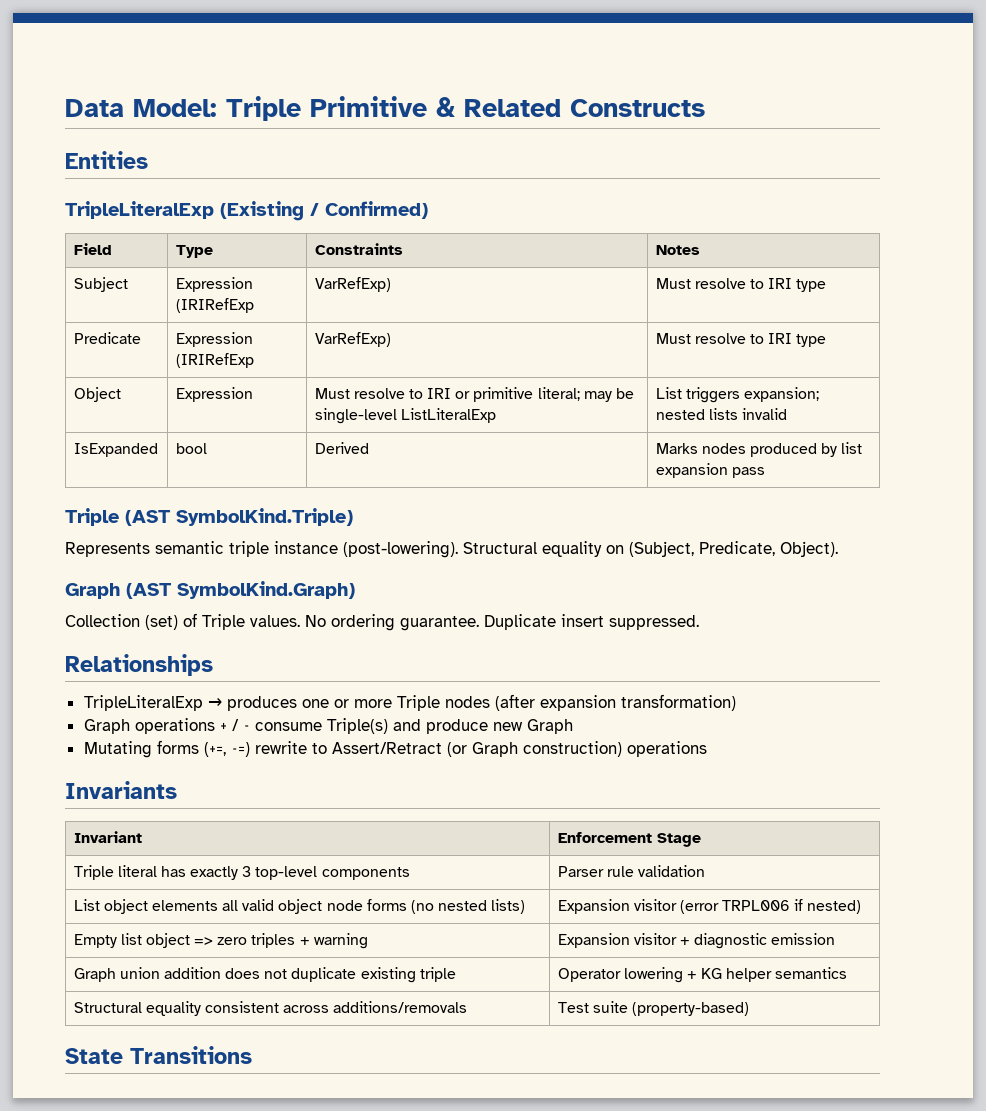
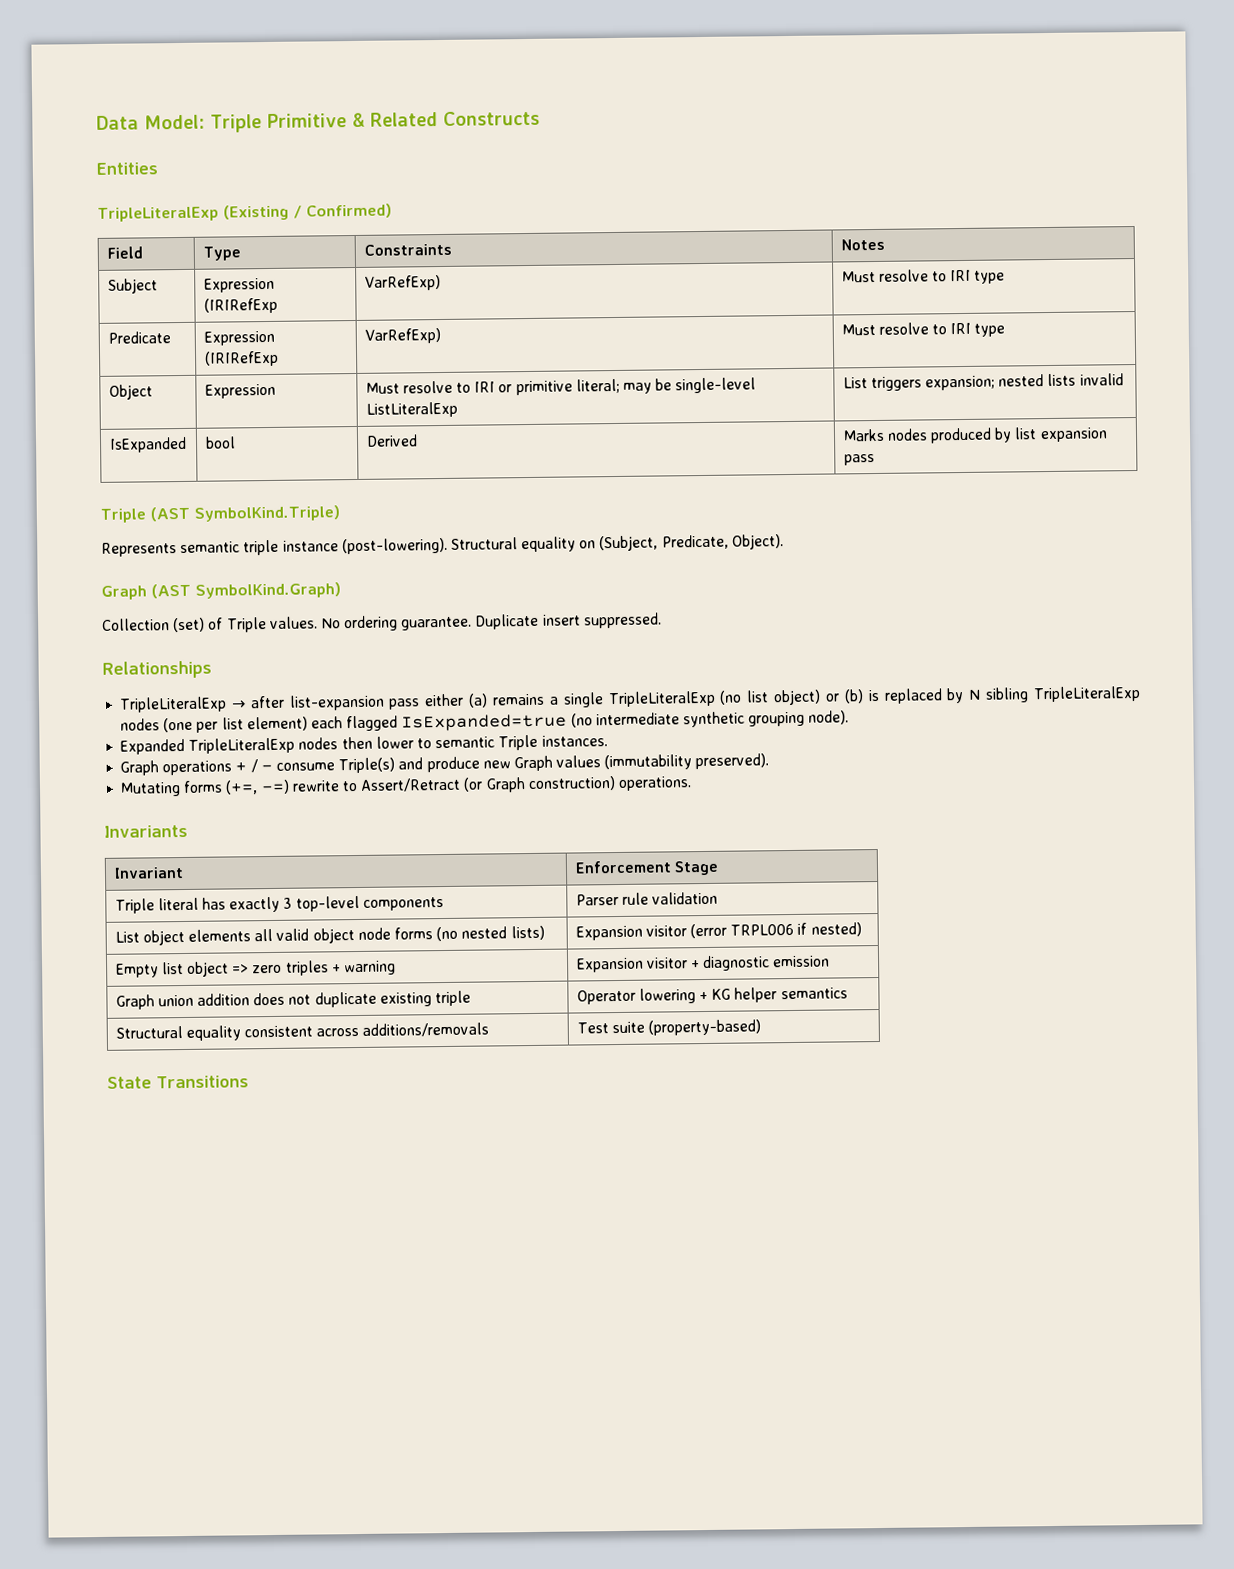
- TripleLiteralExp → produces one or more Triple nodes (after expansion transformation)
+ TripleLiteralExp → after list-expansion pass either (a) remains a single TripleLiteralExp (no list object) or (b) is replaced by N sibling TripleLiteralExp nodes (one per list element) each flagged IsExpanded=true (no intermediate synthetic grouping node).
+ Expanded TripleLiteralExp nodes then lower to semantic Triple instances.
- Graph operations + / - consume Triple(s) and produce new Graph
+ Graph operations + / - consume Triple(s) and produce new Graph values (immutability preserved).
- Mutating forms (+=, -=) rewrite to Assert/Retract (or Graph construction) operations
+ Mutating forms (+=, -=) rewrite to Assert/Retract (or Graph construction) operations.

